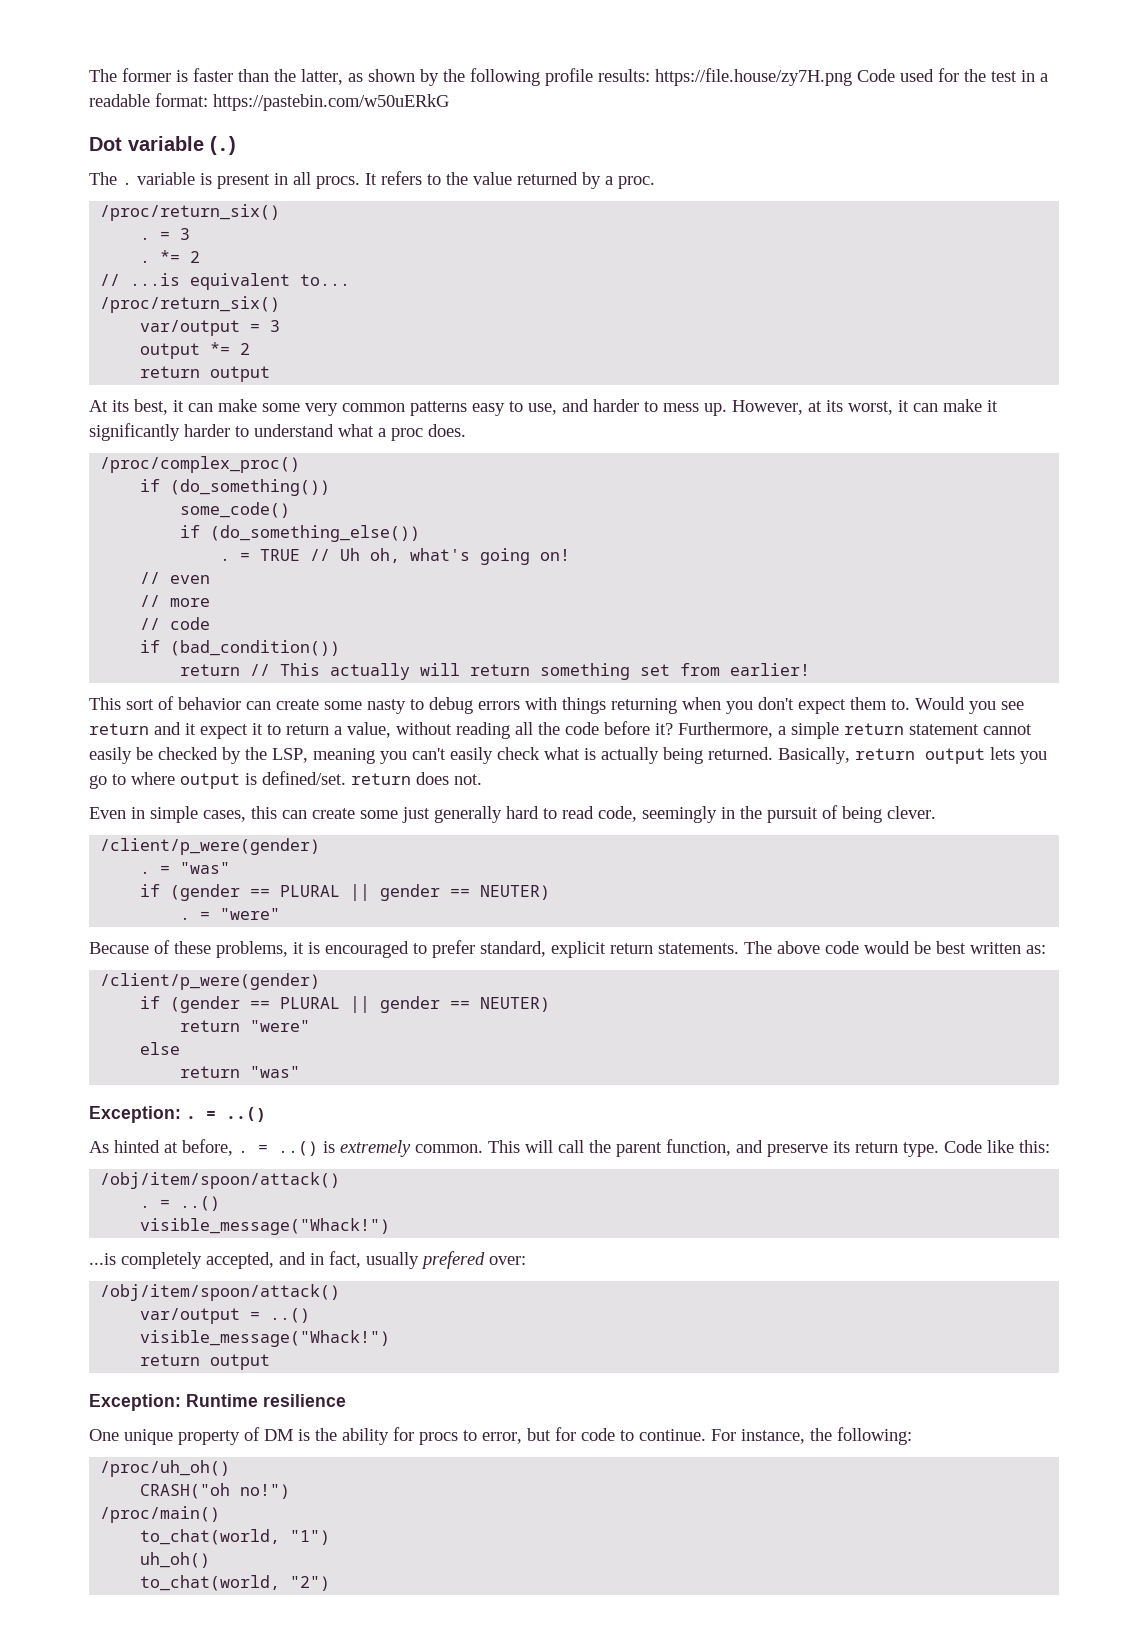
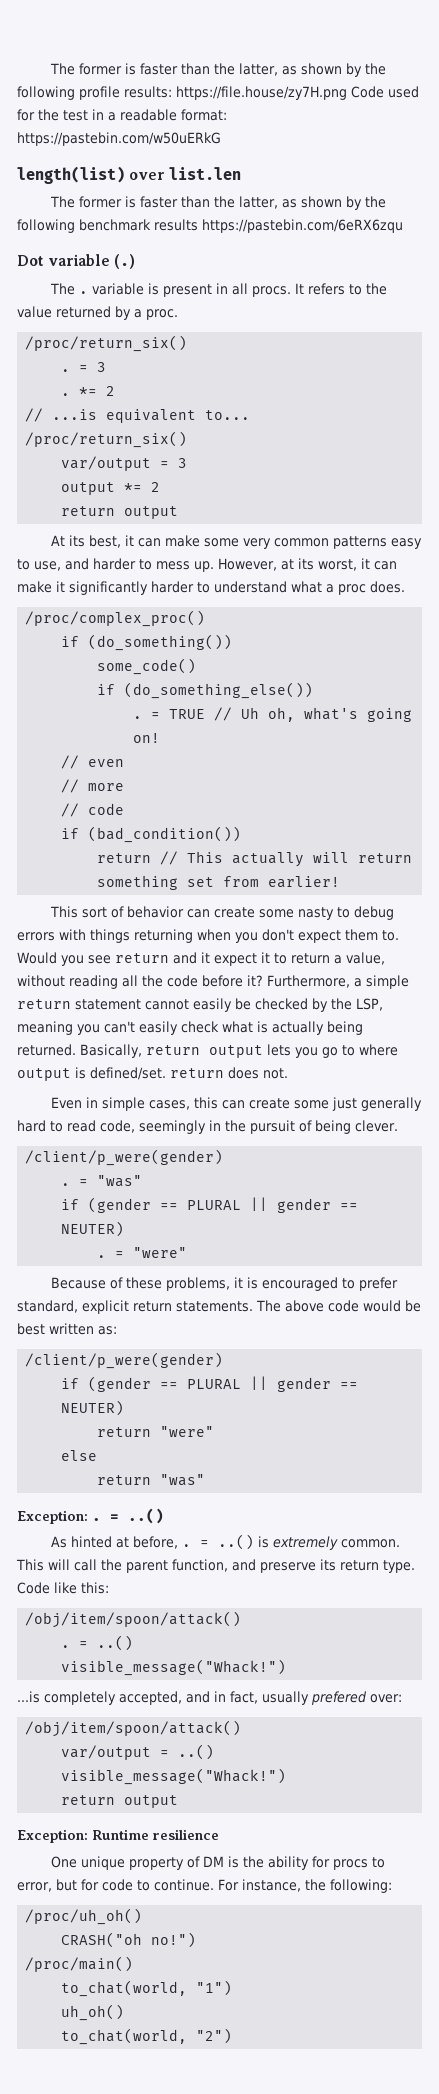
+ length(list) over list.len
+ The former is faster than the latter, as shown by the following benchmark results https://pastebin.com/6eRX6zqu

